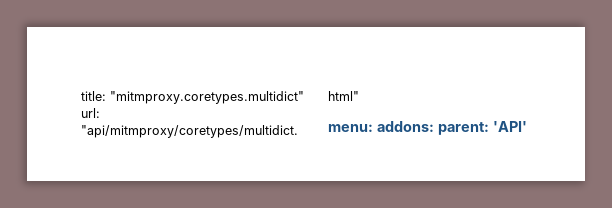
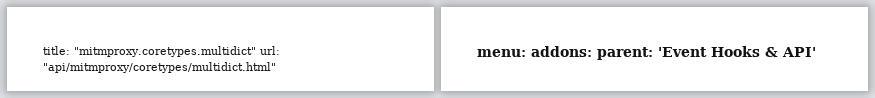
- menu: addons: parent: 'API'
+ menu: addons: parent: 'Event Hooks & API'

